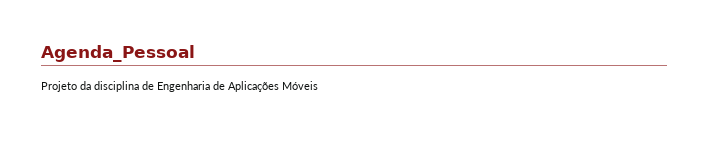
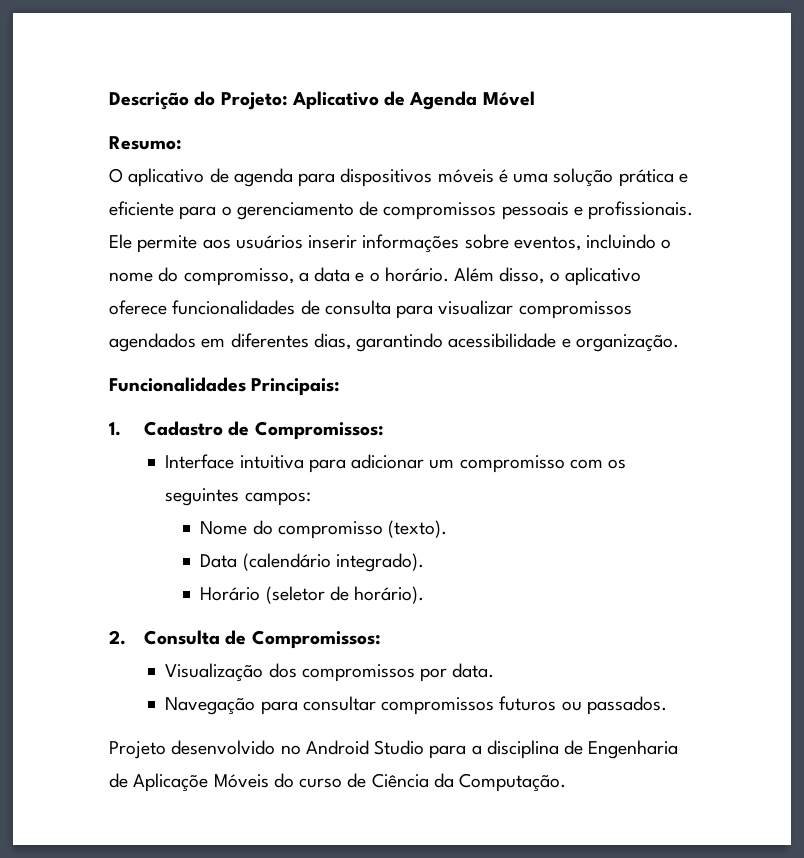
- Agenda_Pessoal
- Projeto da disciplina de Engenharia de Aplicações Móveis
+ Descrição do Projeto: Aplicativo de Agenda Móvel
+ Resumo:
+ O aplicativo de agenda para dispositivos móveis é uma solução prática e eficiente para o gerenciamento de compromissos pessoais e profissionais. Ele permite aos usuários inserir informações sobre eventos, incluindo o nome do compromisso, a data e o horário. Além disso, o aplicativo oferece funcionalidades de consulta para visualizar compromissos agendados em diferentes dias, garantindo acessibilidade e organização.
+ Funcionalidades Principais:
+ 1. Cadastro de Compromissos:
+ Interface intuitiva para adicionar um compromisso com os seguintes campos:
+ Nome do compromisso (texto).
+ Data (calendário integrado).
+ Horário (seletor de horário).
+ 2. Consulta de Compromissos:
+ Visualização dos compromissos por data.
+ Navegação para consultar compromissos futuros ou passados.
+ Projeto desenvolvido no Android Studio para a disciplina de Engenharia de Aplicaçõe Móveis do curso de Ciência da Computação.

